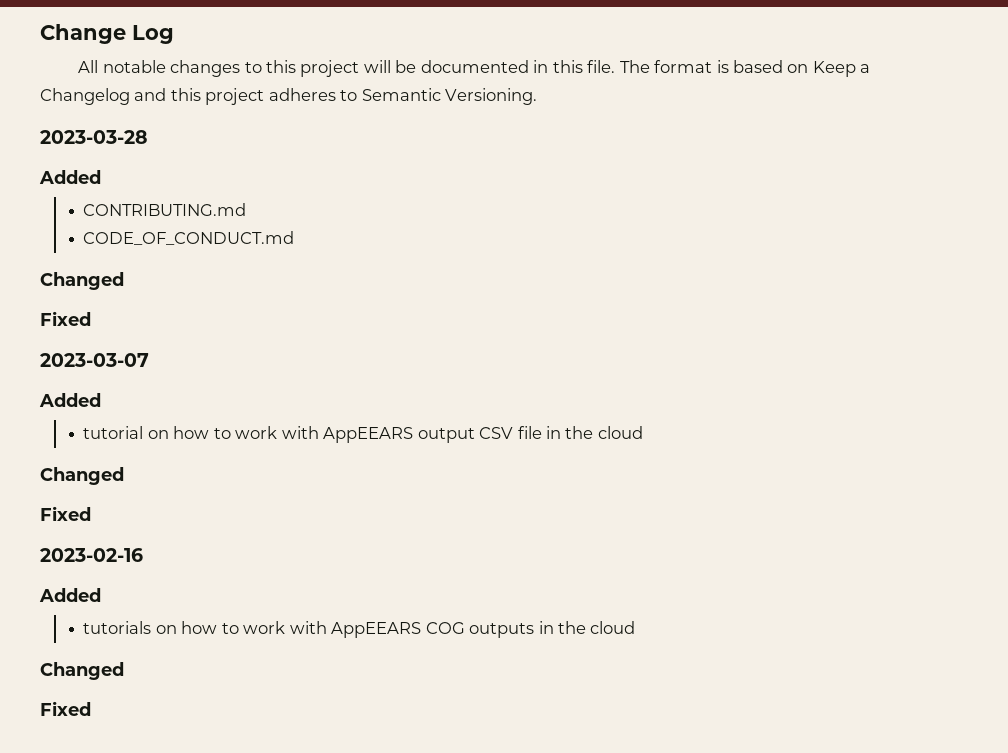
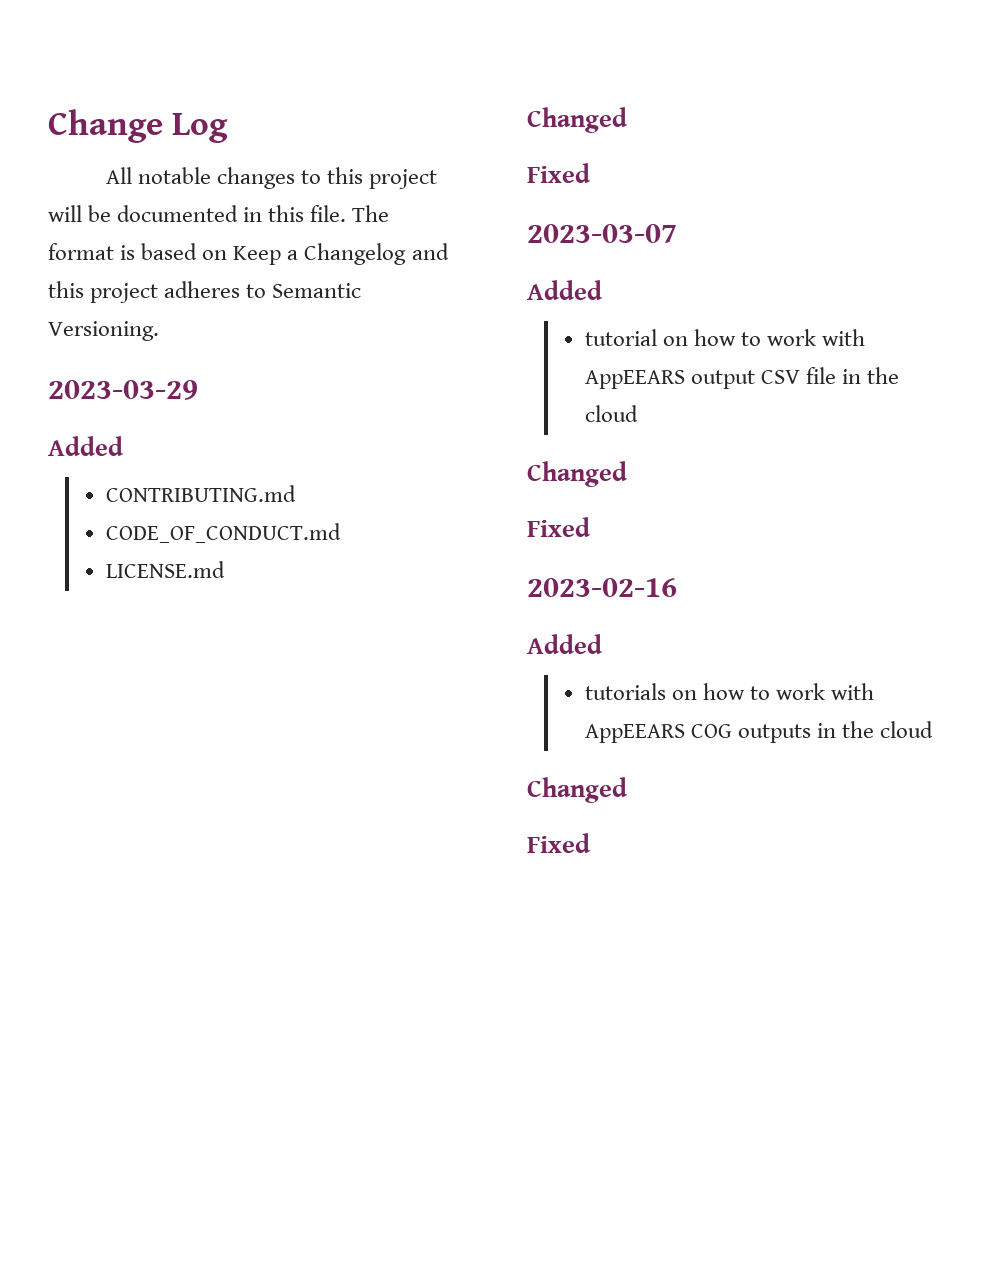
- 2023-03-28
+ 2023-03-29
+ LICENSE.md

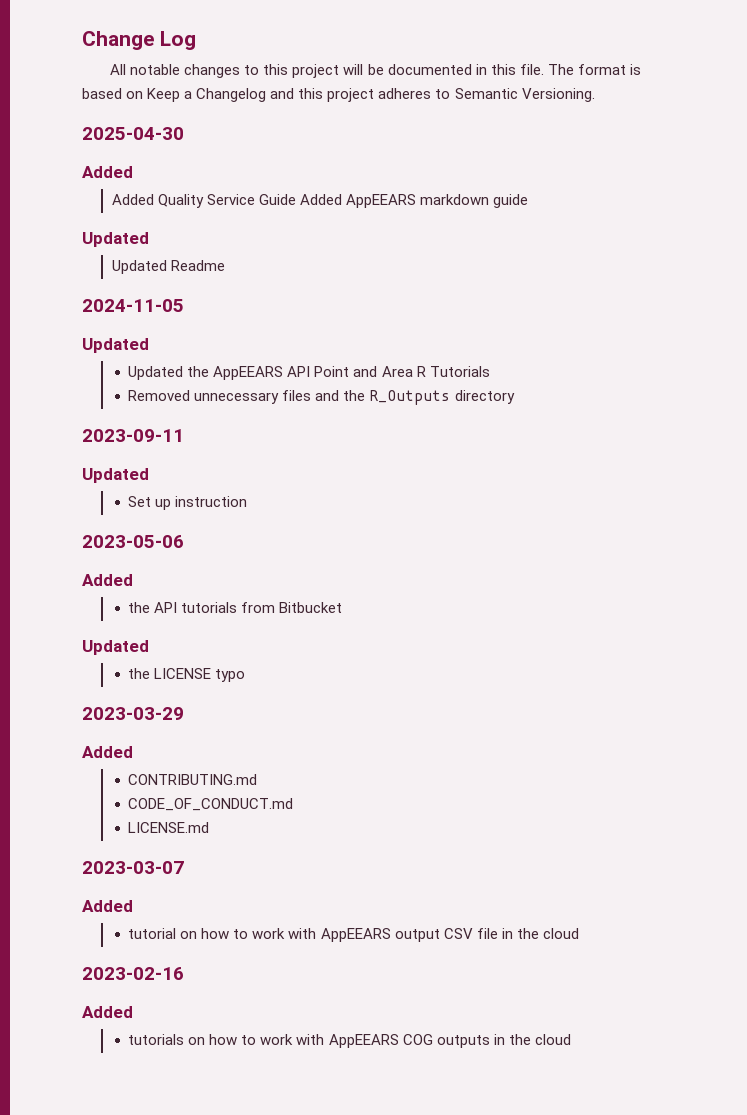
+ 2025-04-30
+ Added
+ Added Quality Service Guide Added AppEEARS markdown guide
+ Updated
+ Updated Readme
+ 2024-11-05
+ Updated
+ Updated the AppEEARS API Point and Area R Tutorials
+ Removed unnecessary files and the R_Outputs directory
+ 2023-09-11
+ Updated
+ Set up instruction
+ 2023-05-06
+ Added
+ the API tutorials from Bitbucket
+ Updated
+ the LICENSE typo
  LICENSE.md
- Changed
- Fixed
  tutorial on how to work with AppEEARS output CSV file in the cloud
- Changed
- Fixed
  tutorials on how to work with AppEEARS COG outputs in the cloud
- Changed
- Fixed

